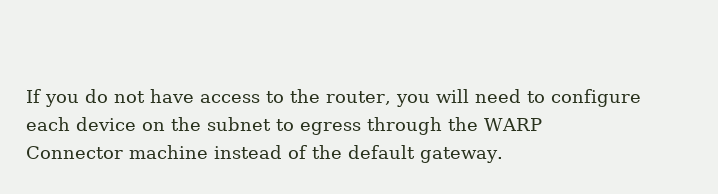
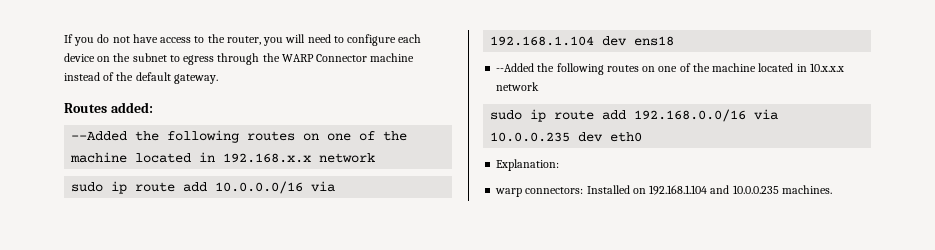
+ Routes added:
+ --Added the following routes on one of the machine located in 192.168.x.x network
+ sudo ip route add 10.0.0.0/16 via 192.168.1.104 dev ens18
+ --Added the following routes on one of the machine located in 10.x.x.x network
+ sudo ip route add 192.168.0.0/16 via 10.0.0.235 dev eth0
+ Explanation:
+ warp connectors: Installed on 192.168.1.104 and 10.0.0.235 machines.

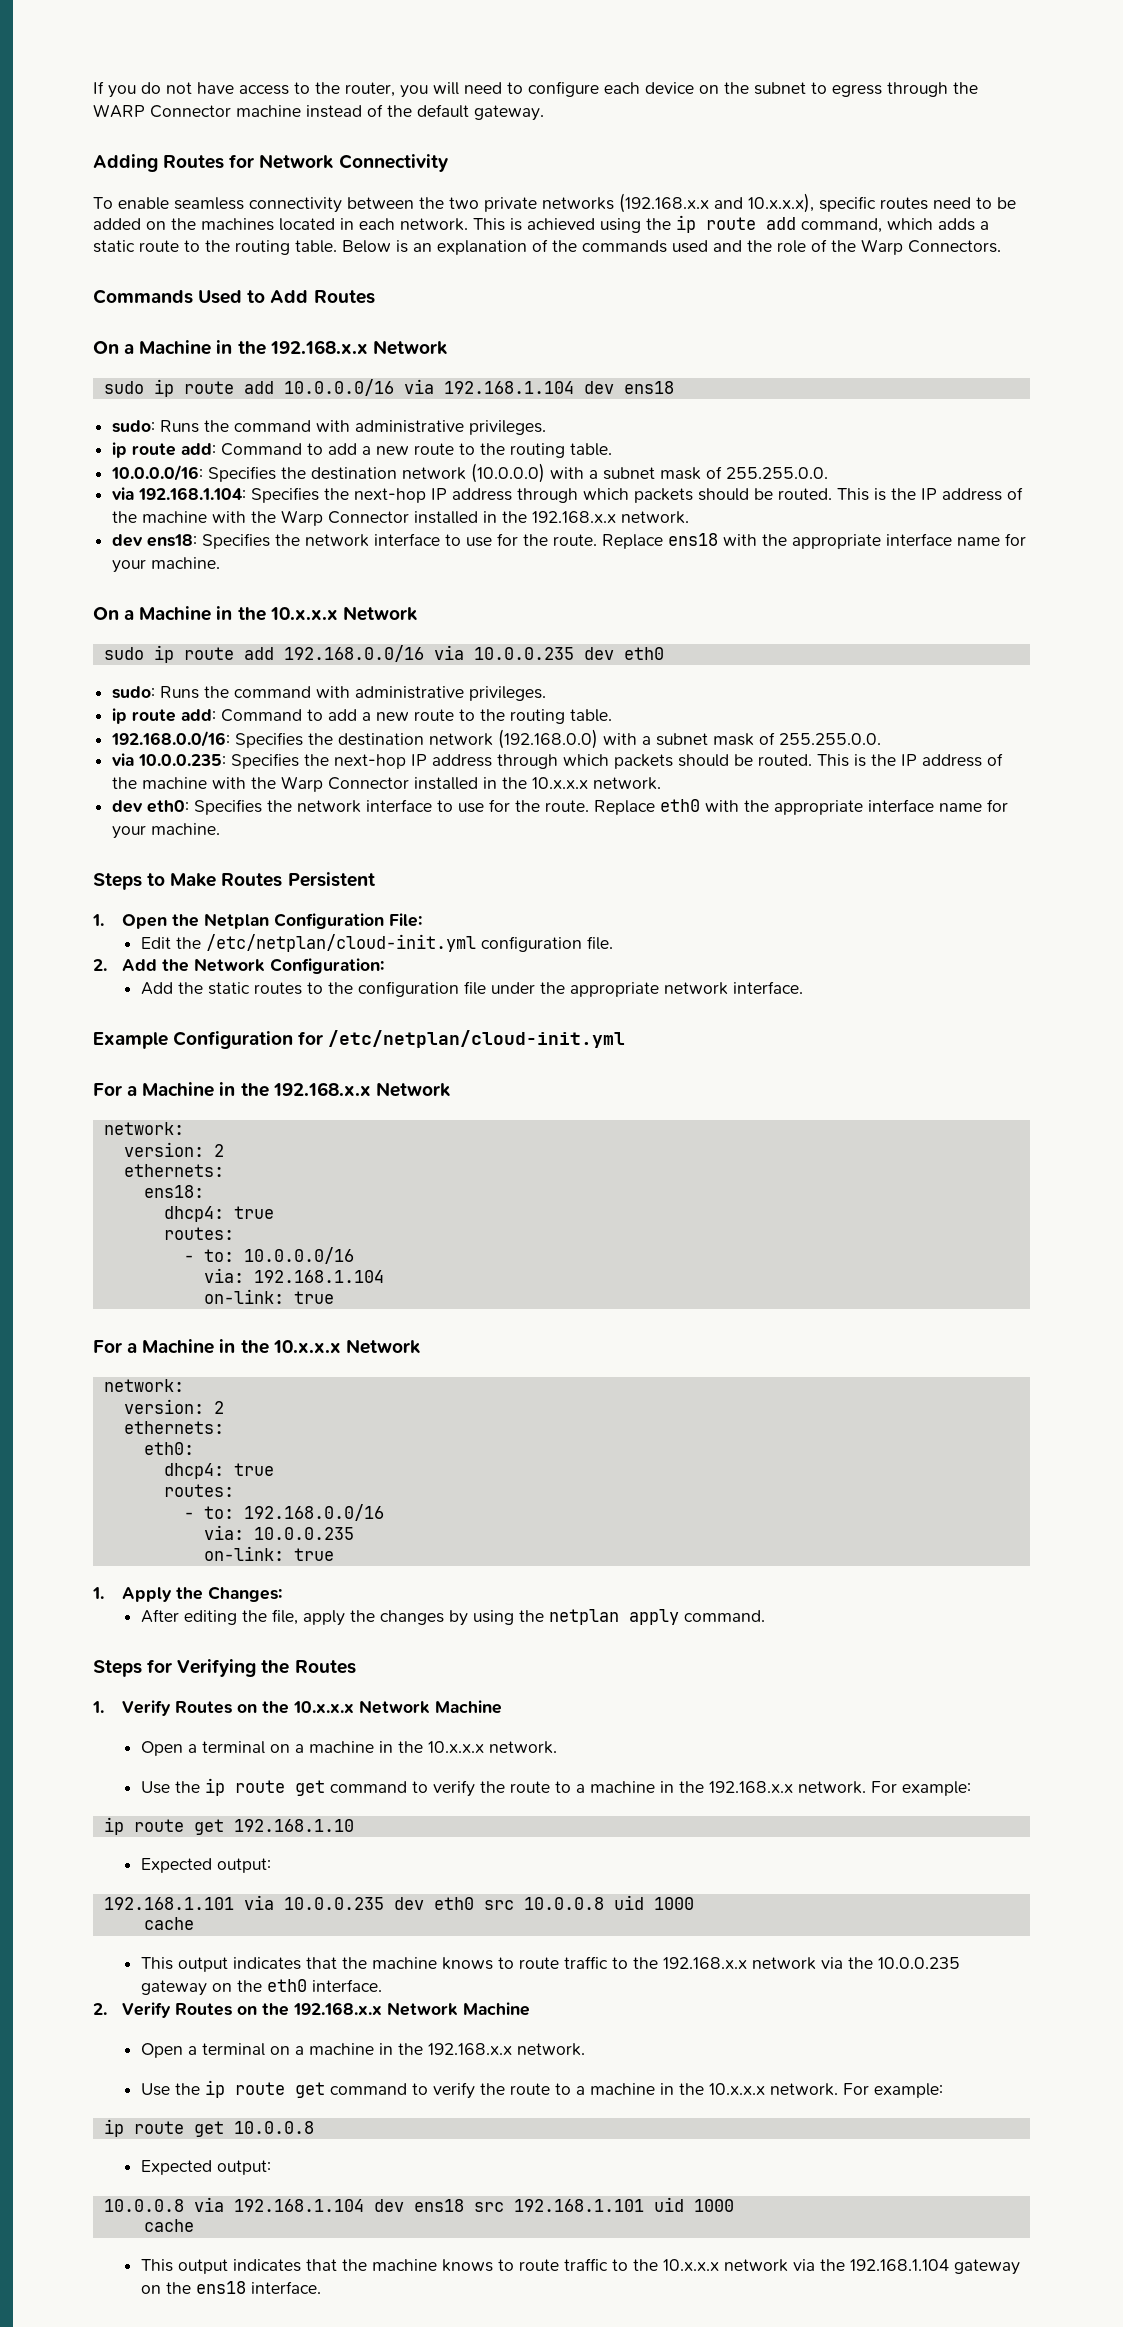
- Routes added:
- --Added the following routes on one of the machine located in 192.168.x.x network
+ Adding Routes for Network Connectivity
+ To enable seamless connectivity between the two private networks (192.168.x.x and 10.x.x.x), specific routes need to be added on the machines located in each network. This is achieved using the ip route add command, which adds a static route to the routing table. Below is an explanation of the commands used and the role of the Warp Connectors.
+ Commands Used to Add Routes
+ On a Machine in the 192.168.x.x Network
  sudo ip route add 10.0.0.0/16 via 192.168.1.104 dev ens18
- --Added the following routes on one of the machine located in 10.x.x.x network
+ sudo: Runs the command with administrative privileges.
+ ip route add: Command to add a new route to the routing table.
+ 10.0.0.0/16: Specifies the destination network (10.0.0.0) with a subnet mask of 255.255.0.0.
+ via 192.168.1.104: Specifies the next-hop IP address through which packets should be routed. This is the IP address of the machine with the Warp Connector installed in the 192.168.x.x network.
+ dev ens18: Specifies the network interface to use for the route. Replace ens18 with the appropriate interface name for your machine.
+ On a Machine in the 10.x.x.x Network
  sudo ip route add 192.168.0.0/16 via 10.0.0.235 dev eth0
- Explanation:
- warp connectors: Installed on 192.168.1.104 and 10.0.0.235 machines.
+ sudo: Runs the command with administrative privileges.
+ ip route add: Command to add a new route to the routing table.
+ 192.168.0.0/16: Specifies the destination network (192.168.0.0) with a subnet mask of 255.255.0.0.
+ via 10.0.0.235: Specifies the next-hop IP address through which packets should be routed. This is the IP address of the machine with the Warp Connector installed in the 10.x.x.x network.
+ dev eth0: Specifies the network interface to use for the route. Replace eth0 with the appropriate interface name for your machine.
+ Steps to Make Routes Persistent
+ 1. Open the Netplan Configuration File:
+ Edit the /etc/netplan/cloud-init.yml configuration file.
+ 2. Add the Network Configuration:
+ Add the static routes to the configuration file under the appropriate network interface.
+ Example Configuration for /etc/netplan/cloud-init.yml
+ For a Machine in the 192.168.x.x Network
+ network:
+ version: 2
+ ethernets:
+ ens18:
+ dhcp4: true
+ routes:
+ - to: 10.0.0.0/16
+ via: 192.168.1.104
+ on-link: true
+ For a Machine in the 10.x.x.x Network
+ network:
+ version: 2
+ ethernets:
+ eth0:
+ dhcp4: true
+ routes:
+ - to: 192.168.0.0/16
+ via: 10.0.0.235
+ on-link: true
+ 1. Apply the Changes:
+ After editing the file, apply the changes by using the netplan apply command.
+ Steps for Verifying the Routes
+ 1. Verify Routes on the 10.x.x.x Network Machine
+ Open a terminal on a machine in the 10.x.x.x network.
+ Use the ip route get command to verify the route to a machine in the 192.168.x.x network. For example:
+ ip route get 192.168.1.10
+ Expected output:
+ 192.168.1.101 via 10.0.0.235 dev eth0 src 10.0.0.8 uid 1000
+ cache
+ This output indicates that the machine knows to route traffic to the 192.168.x.x network via the 10.0.0.235 gateway on the eth0 interface.
+ 2. Verify Routes on the 192.168.x.x Network Machine
+ Open a terminal on a machine in the 192.168.x.x network.
+ Use the ip route get command to verify the route to a machine in the 10.x.x.x network. For example:
+ ip route get 10.0.0.8
+ Expected output:
+ 10.0.0.8 via 192.168.1.104 dev ens18 src 192.168.1.101 uid 1000
+ cache
+ This output indicates that the machine knows to route traffic to the 10.x.x.x network via the 192.168.1.104 gateway on the ens18 interface.

